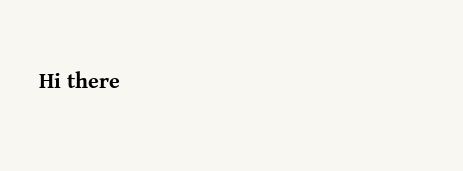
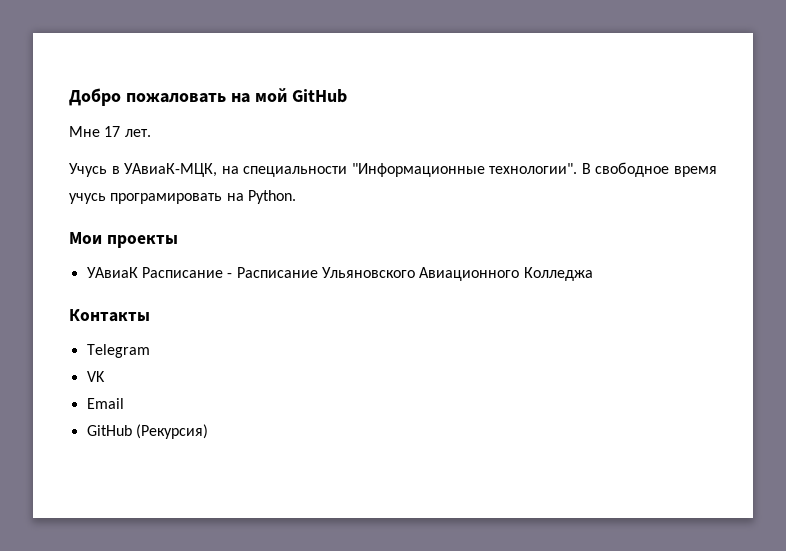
- Hi there
+ Добро пожаловать на мой GitHub
+ Мне 17 лет.
+ Учусь в УАвиаК-МЦК, на специальности "Информационные технологии". В свободное время учусь програмировать на Python.
+ Мои проекты
+ УАвиаК Расписание - Расписание Ульяновского Авиационного Колледжа
+ Контакты
+ Telegram
+ VK
+ Email
+ GitHub (Рекурсия)

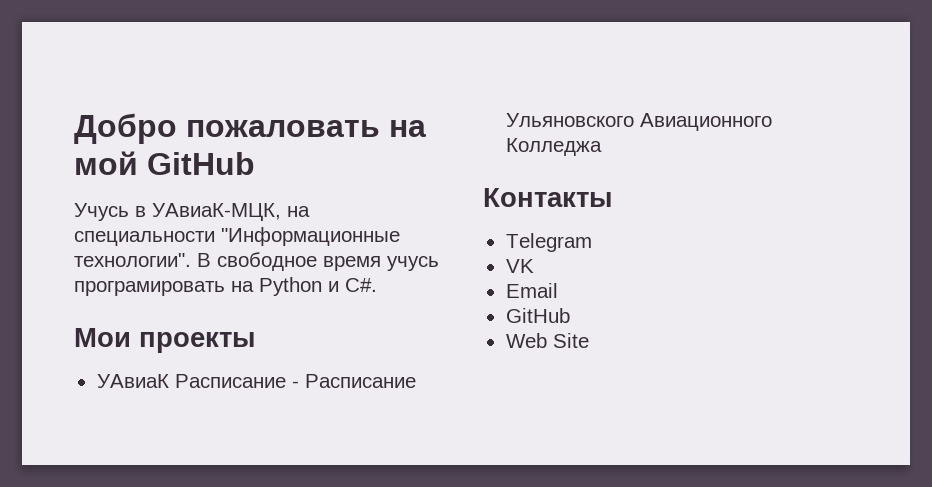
- Мне 17 лет.
- В свободное время учусь програмировать на Python.
+ В свободное время учусь програмировать на Python и C#.
  Email
- GitHub (Рекурсия)
+ GitHub
+ Web Site

